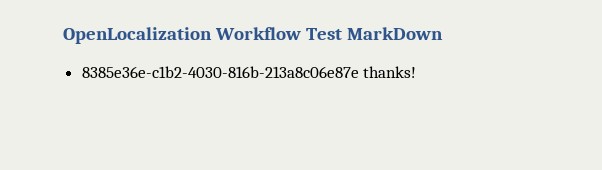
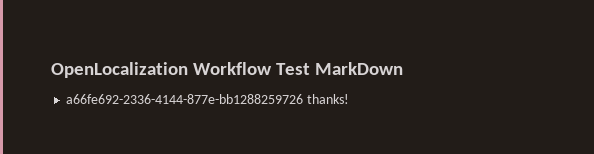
- 8385e36e-c1b2-4030-816b-213a8c06e87e thanks!
+ a66fe692-2336-4144-877e-bb1288259726 thanks!

